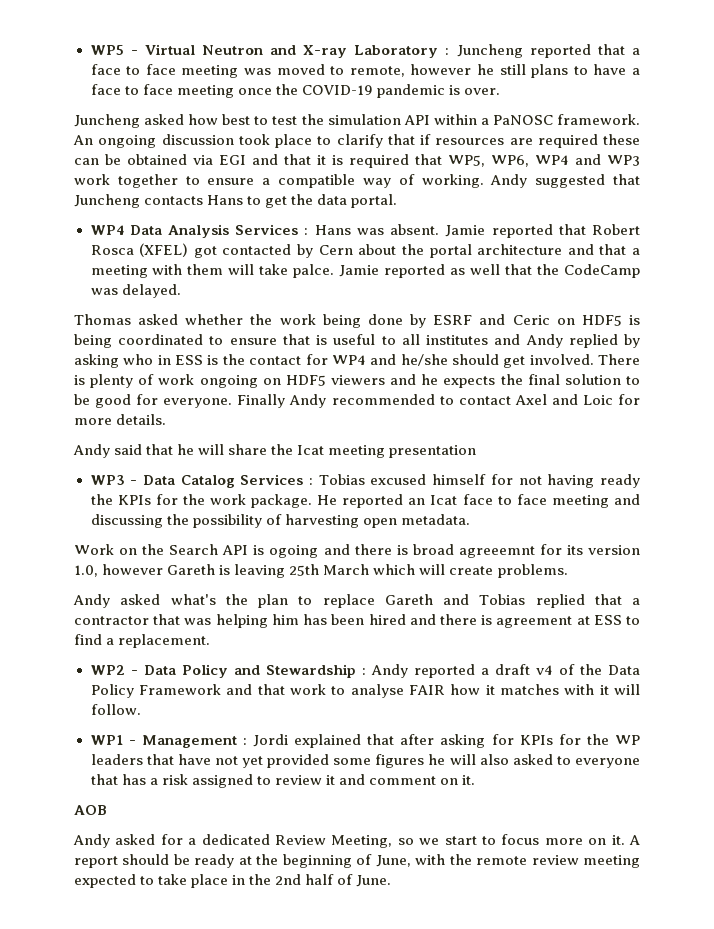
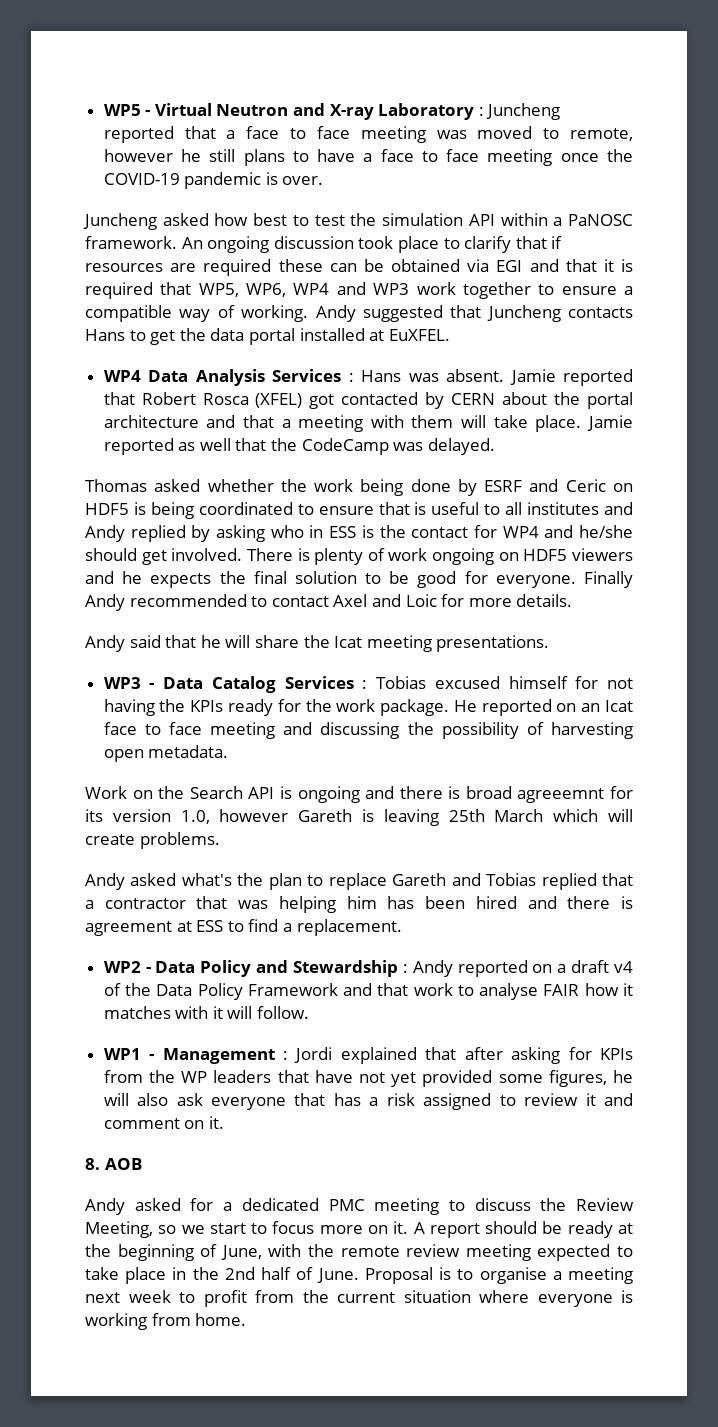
- Andy suggested that Juncheng contacts Hans to get the data portal.
+ Andy suggested that Juncheng contacts Hans to get the data portal installed at EuXFEL.
- Jamie reported that Robert Rosca (XFEL) got contacted by Cern about the portal architecture and that a meeting with them will take palce.
+ Jamie reported that Robert Rosca (XFEL) got contacted by CERN about the portal architecture and that a meeting with them will take place.
- Andy said that he will share the Icat meeting presentation
+ Andy said that he will share the Icat meeting presentations.
- WP3 - Data Catalog Services : Tobias excused himself for not having ready the KPIs for the work package.
+ WP3 - Data Catalog Services : Tobias excused himself for not having the KPIs ready for the work package.
- He reported an Icat face to face meeting and discussing the possibility of harvesting open metadata.
+ He reported on an Icat face to face meeting and discussing the possibility of harvesting open metadata.
- Work on the Search API is ogoing and there is broad agreeemnt for its version 1.0, however Gareth is leaving 25th March which will create problems.
+ Work on the Search API is ongoing and there is broad agreeemnt for its version 1.0, however Gareth is leaving 25th March which will create problems.
- WP2 - Data Policy and Stewardship : Andy reported a draft v4 of the Data Policy Framework and that work to analyse FAIR how it matches with it will follow.
+ WP2 - Data Policy and Stewardship : Andy reported on a draft v4 of the Data Policy Framework and that work to analyse FAIR how it matches with it will follow.
- WP1 - Management : Jordi explained that after asking for KPIs for the WP leaders that have not yet provided some figures he will also asked to everyone that has a risk assigned to review it and comment on it.
+ WP1 - Management : Jordi explained that after asking for KPIs from the WP leaders that have not yet provided some figures, he will also ask everyone that has a risk assigned to review it and comment on it.
- AOB
+ 8. AOB
- Andy asked for a dedicated Review Meeting, so we start to focus more on it.
+ Andy asked for a dedicated PMC meeting to discuss the Review Meeting, so we start to focus more on it.
+ Proposal is to organise a meeting next week to profit from the current situation where everyone is working from home.

